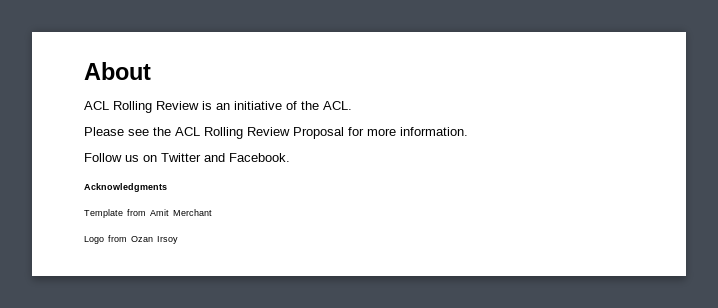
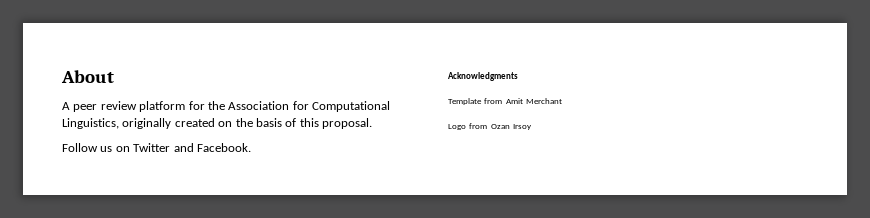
- ACL Rolling Review is an initiative of the ACL.
- Please see the ACL Rolling Review Proposal for more information.
+ A peer review platform for the Association for Computational Linguistics, originally created on the basis of this proposal.

